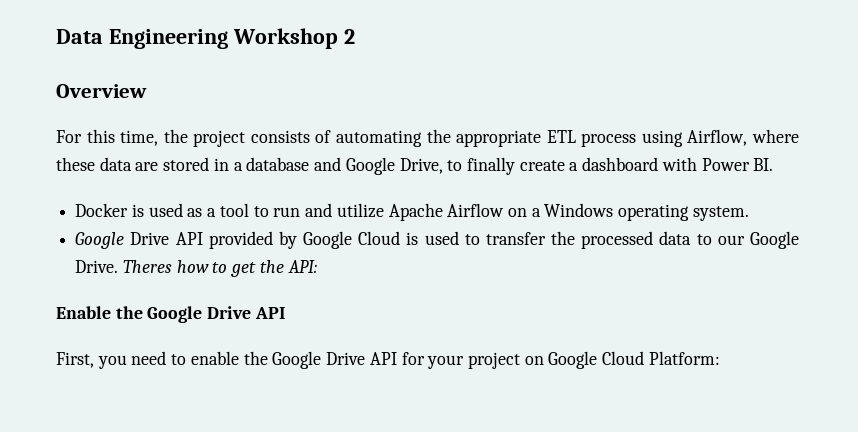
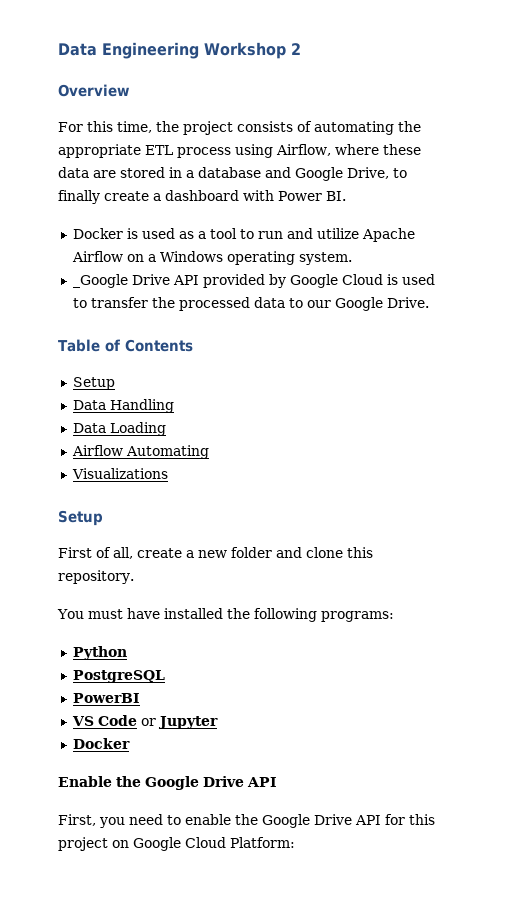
- Google Drive API provided by Google Cloud is used to transfer the processed data to our Google Drive. Theres how to get the API:
+ _Google Drive API provided by Google Cloud is used to transfer the processed data to our Google Drive.
+ Table of Contents
+ Setup
+ Data Handling
+ Data Loading
+ Airflow Automating
+ Visualizations
+ Setup
+ First of all, create a new folder and clone this repository.
+ You must have installed the following programs:
+ Python
+ PostgreSQL
+ PowerBI
+ VS Code or Jupyter
+ Docker
- First, you need to enable the Google Drive API for your project on Google Cloud Platform:
+ First, you need to enable the Google Drive API for this project on Google Cloud Platform:

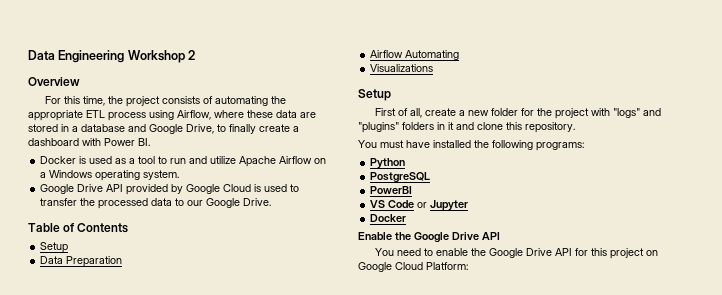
- _Google Drive API provided by Google Cloud is used to transfer the processed data to our Google Drive.
+ Google Drive API provided by Google Cloud is used to transfer the processed data to our Google Drive.
- Data Handling
- Data Loading
+ Data Preparation
- First of all, create a new folder and clone this repository.
+ First of all, create a new folder for the project with "logs" and "plugins" folders in it and clone this repository.
- First, you need to enable the Google Drive API for this project on Google Cloud Platform:
+ You need to enable the Google Drive API for this project on Google Cloud Platform:

